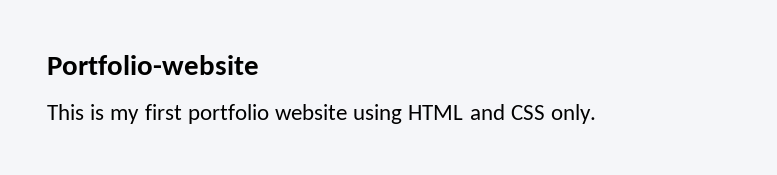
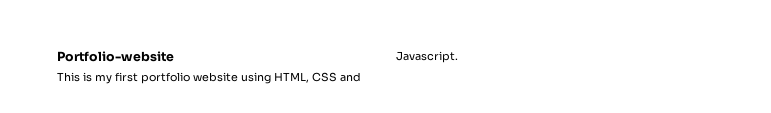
- This is my first portfolio website using HTML and CSS only.
+ This is my first portfolio website using HTML, CSS and Javascript.

